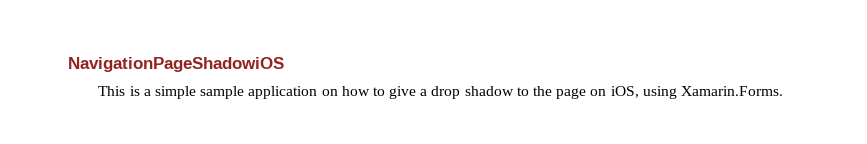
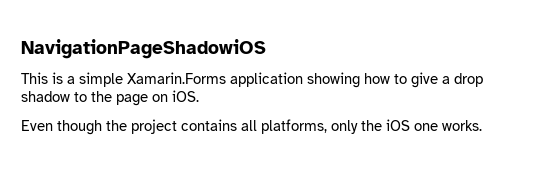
- This is a simple sample application on how to give a drop shadow to the page on iOS, using Xamarin.Forms.
+ This is a simple Xamarin.Forms application showing how to give a drop shadow to the page on iOS.
+ Even though the project contains all platforms, only the iOS one works.

